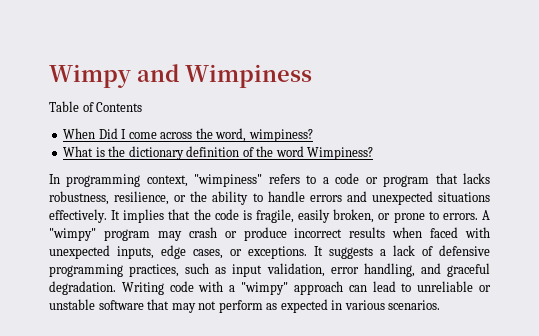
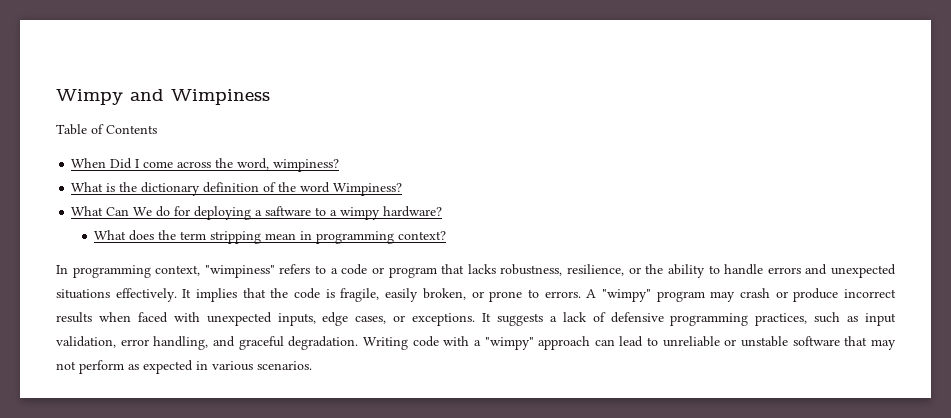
+ What Can We do for deploying a saftware to a wimpy hardware?
+ What does the term stripping mean in programming context?

